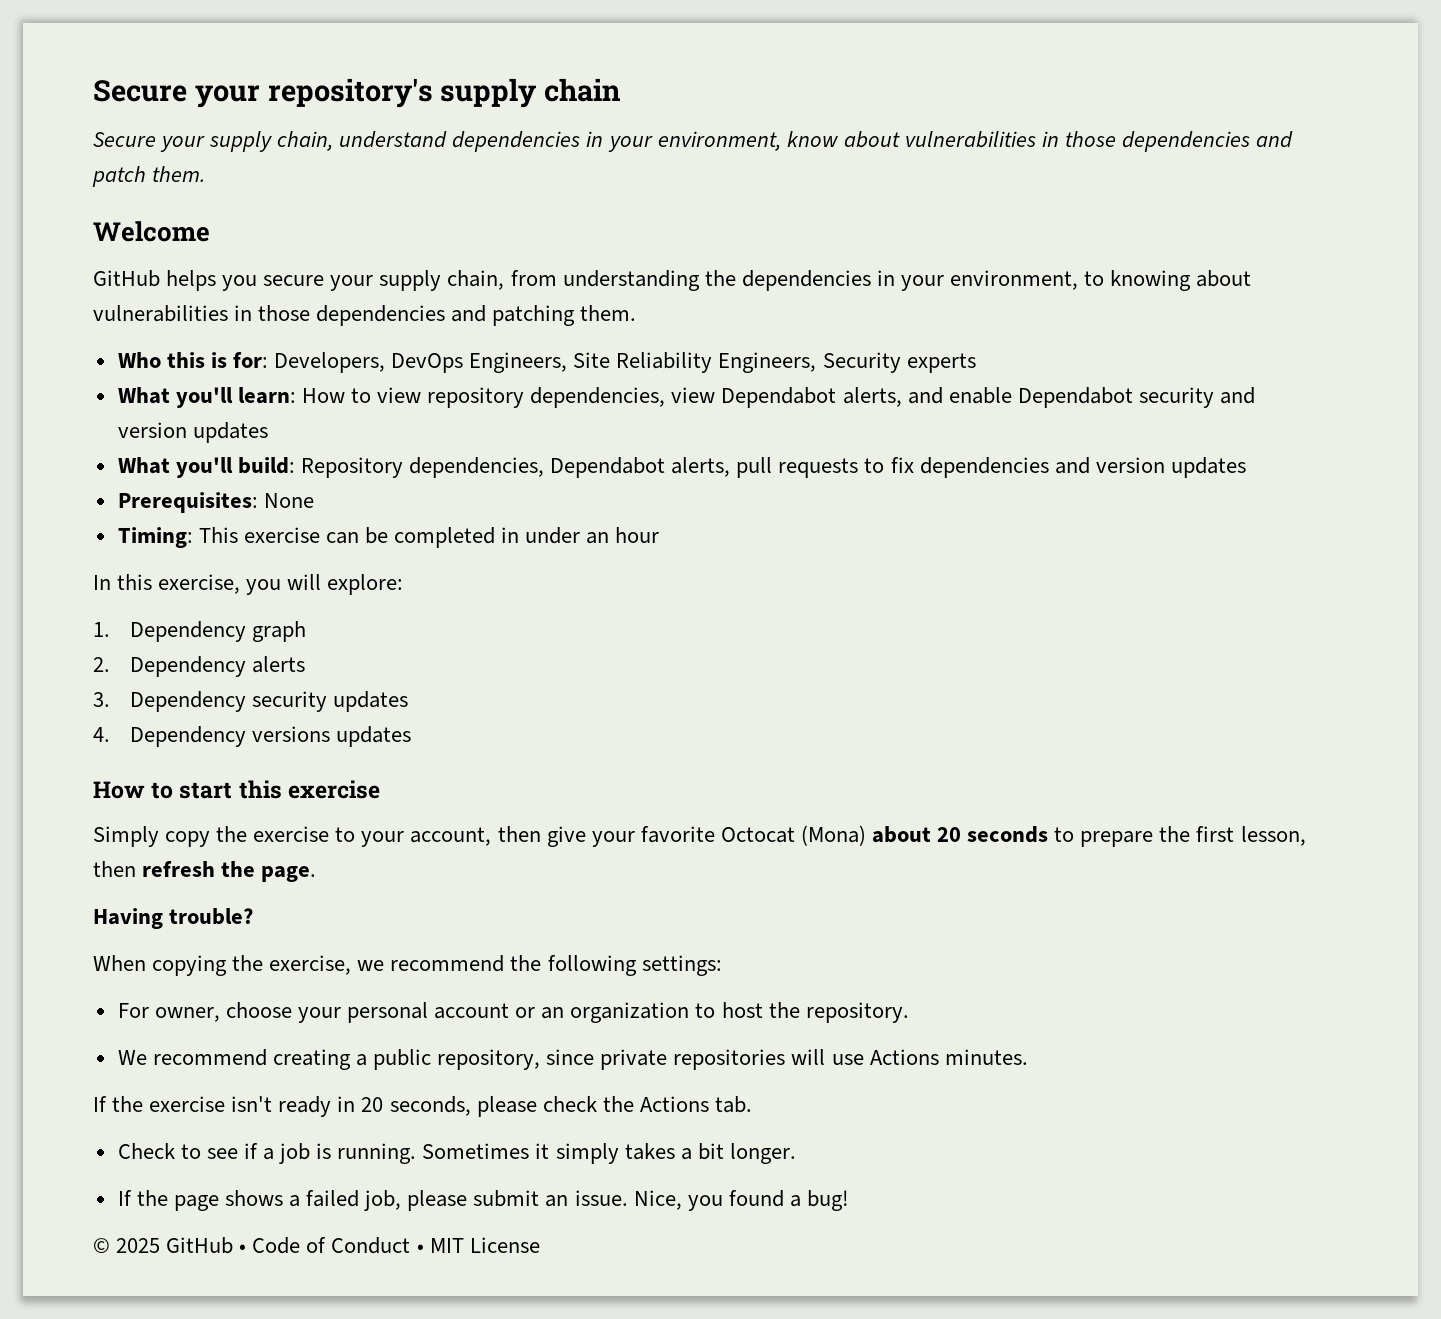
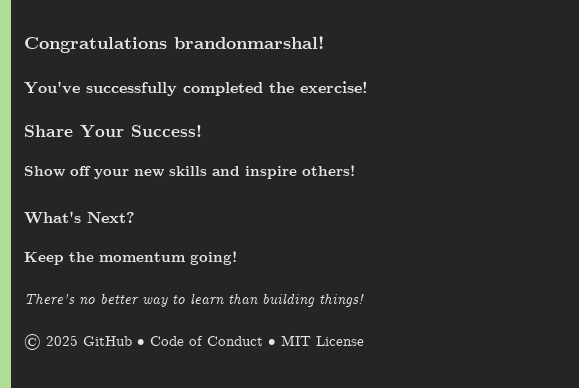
- Secure your repository's supply chain
- Secure your supply chain, understand dependencies in your environment, know about vulnerabilities in those dependencies and patch them.
- Welcome
- GitHub helps you secure your supply chain, from understanding the dependencies in your environment, to knowing about vulnerabilities in those dependencies and patching them.
- Who this is for: Developers, DevOps Engineers, Site Reliability Engineers, Security experts
- What you'll learn: How to view repository dependencies, view Dependabot alerts, and enable Dependabot security and version updates
- What you'll build: Repository dependencies, Dependabot alerts, pull requests to fix dependencies and version updates
- Prerequisites: None
- Timing: This exercise can be completed in under an hour
- In this exercise, you will explore:
- 1. Dependency graph
- 2. Dependency alerts
- 3. Dependency security updates
- 4. Dependency versions updates
- How to start this exercise
- Simply copy the exercise to your account, then give your favorite Octocat (Mona) about 20 seconds to prepare the first lesson, then refresh the page.
- Having trouble?
- When copying the exercise, we recommend the following settings:
- For owner, choose your personal account or an organization to host the repository.
- We recommend creating a public repository, since private repositories will use Actions minutes.
- If the exercise isn't ready in 20 seconds, please check the Actions tab.
- Check to see if a job is running. Sometimes it simply takes a bit longer.
- If the page shows a failed job, please submit an issue. Nice, you found a bug!
+ Congratulations brandonmarshal!
+ You've successfully completed the exercise!
+ Share Your Success!
+ Show off your new skills and inspire others!
+ What's Next?
+ Keep the momentum going!
+ There's no better way to learn than building things!

